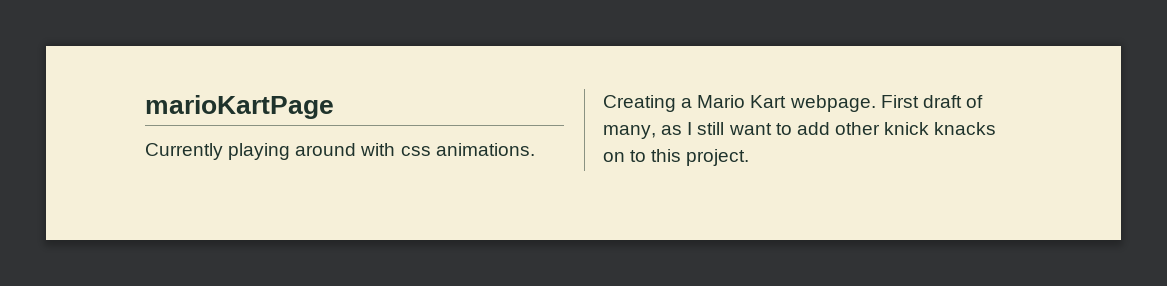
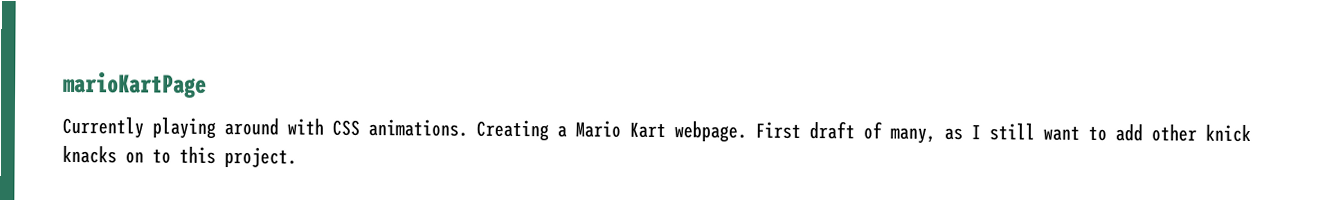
- Currently playing around with css animations.
+ Currently playing around with CSS animations.

